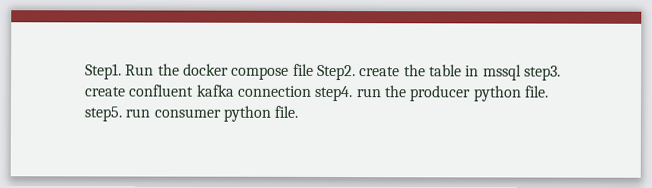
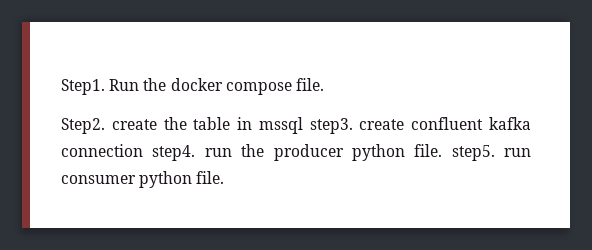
- Run the docker compose file Step2. create the table in mssql step3. create confluent kafka connection step4. run the producer python file. step5. run consumer python file.
+ Run the docker compose file.
+ Step2. create the table in mssql step3. create confluent kafka connection step4. run the producer python file. step5. run consumer python file.

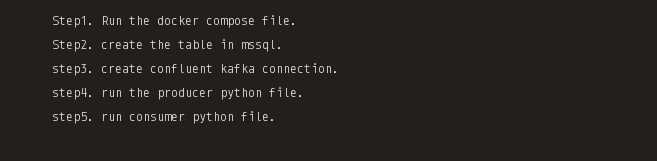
- Step2. create the table in mssql step3. create confluent kafka connection step4. run the producer python file. step5. run consumer python file.
+ Step2. create the table in mssql.
+ step3. create confluent kafka connection.
+ step4. run the producer python file.
+ step5. run consumer python file.

